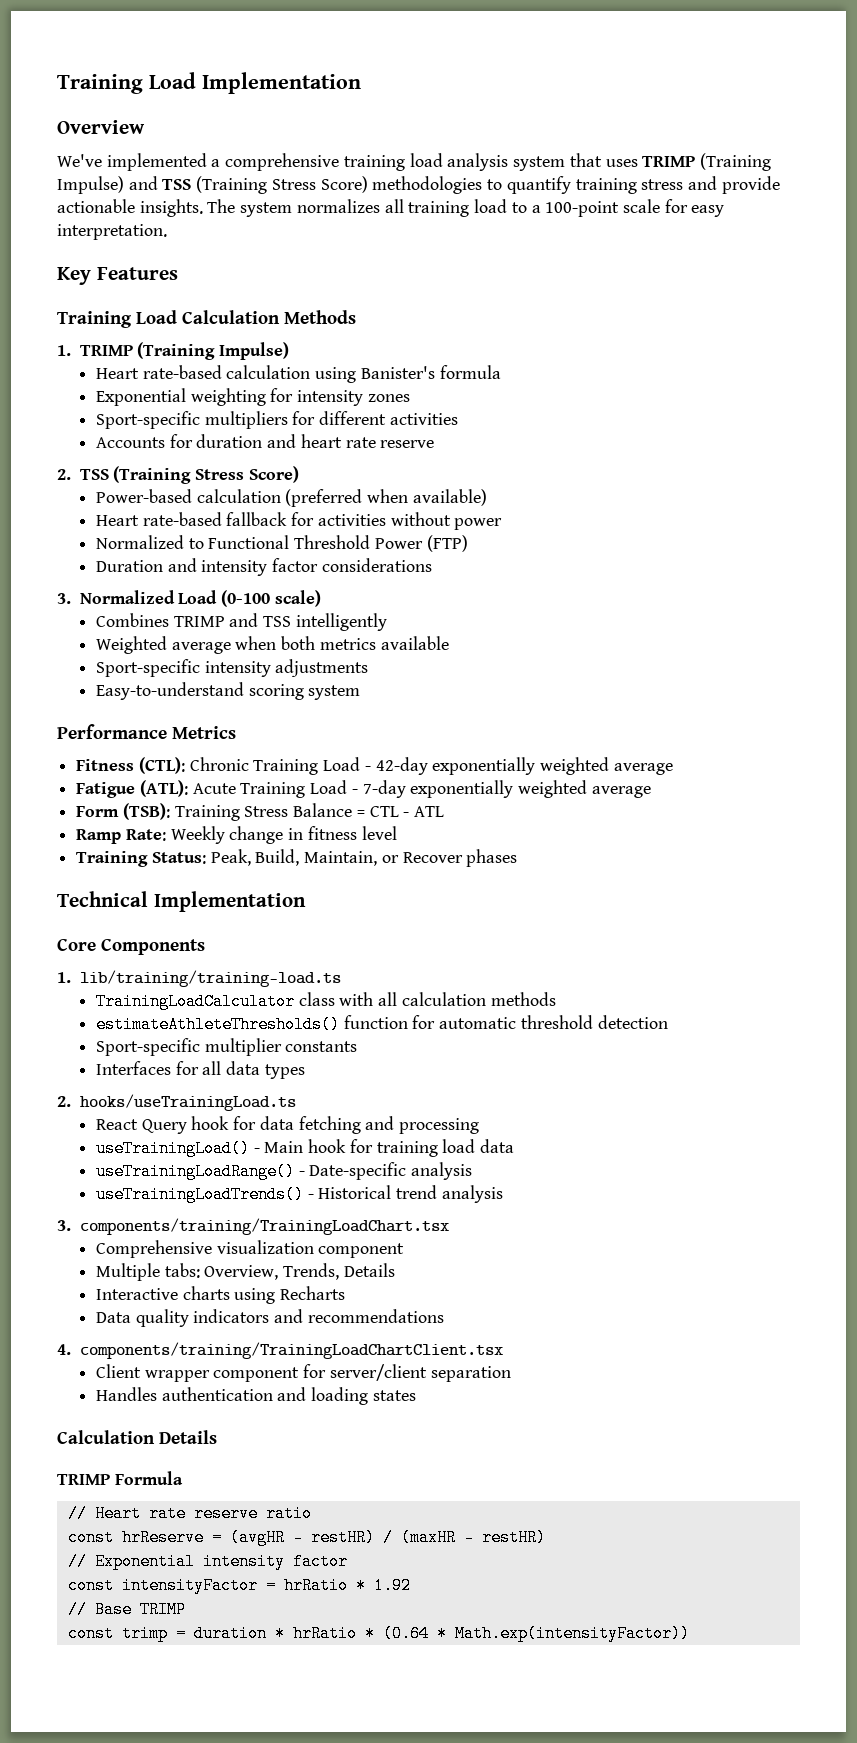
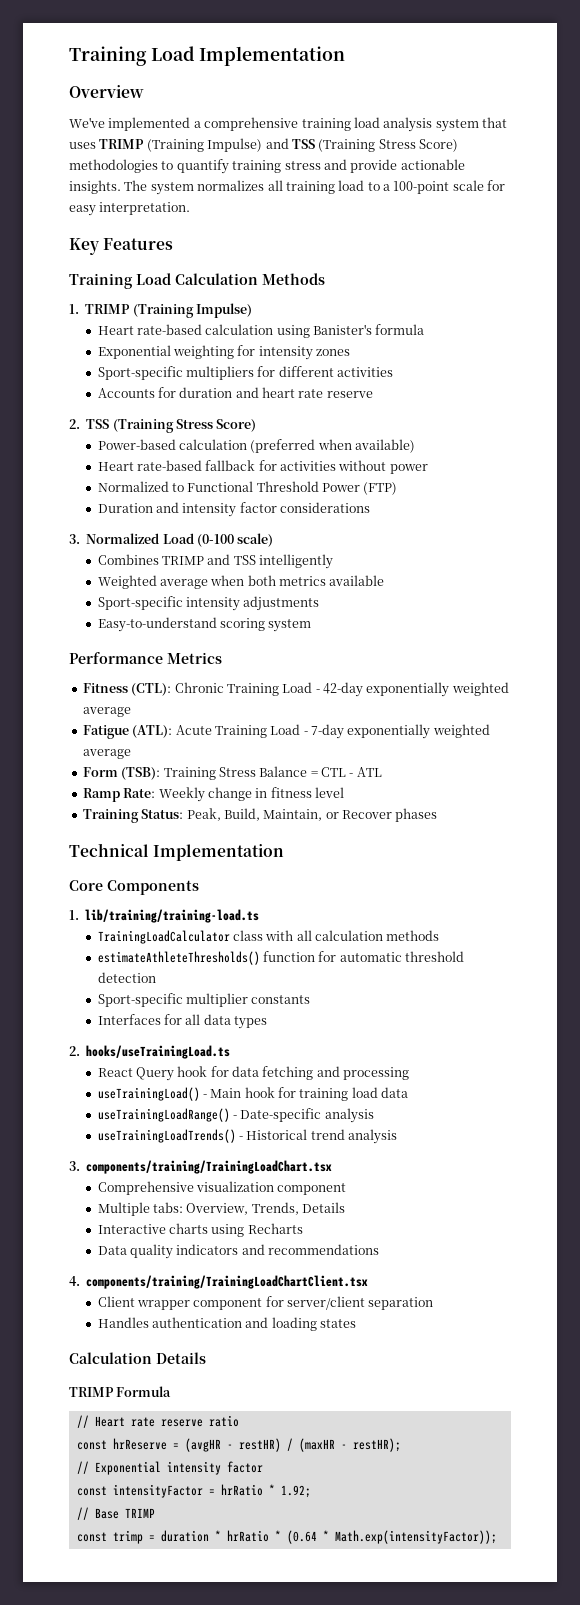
- const hrReserve = (avgHR - restHR) / (maxHR - restHR)
+ const hrReserve = (avgHR - restHR) / (maxHR - restHR);
- const intensityFactor = hrRatio * 1.92
+ const intensityFactor = hrRatio * 1.92;
- const trimp = duration * hrRatio * (0.64 * Math.exp(intensityFactor))
+ const trimp = duration * hrRatio * (0.64 * Math.exp(intensityFactor));

